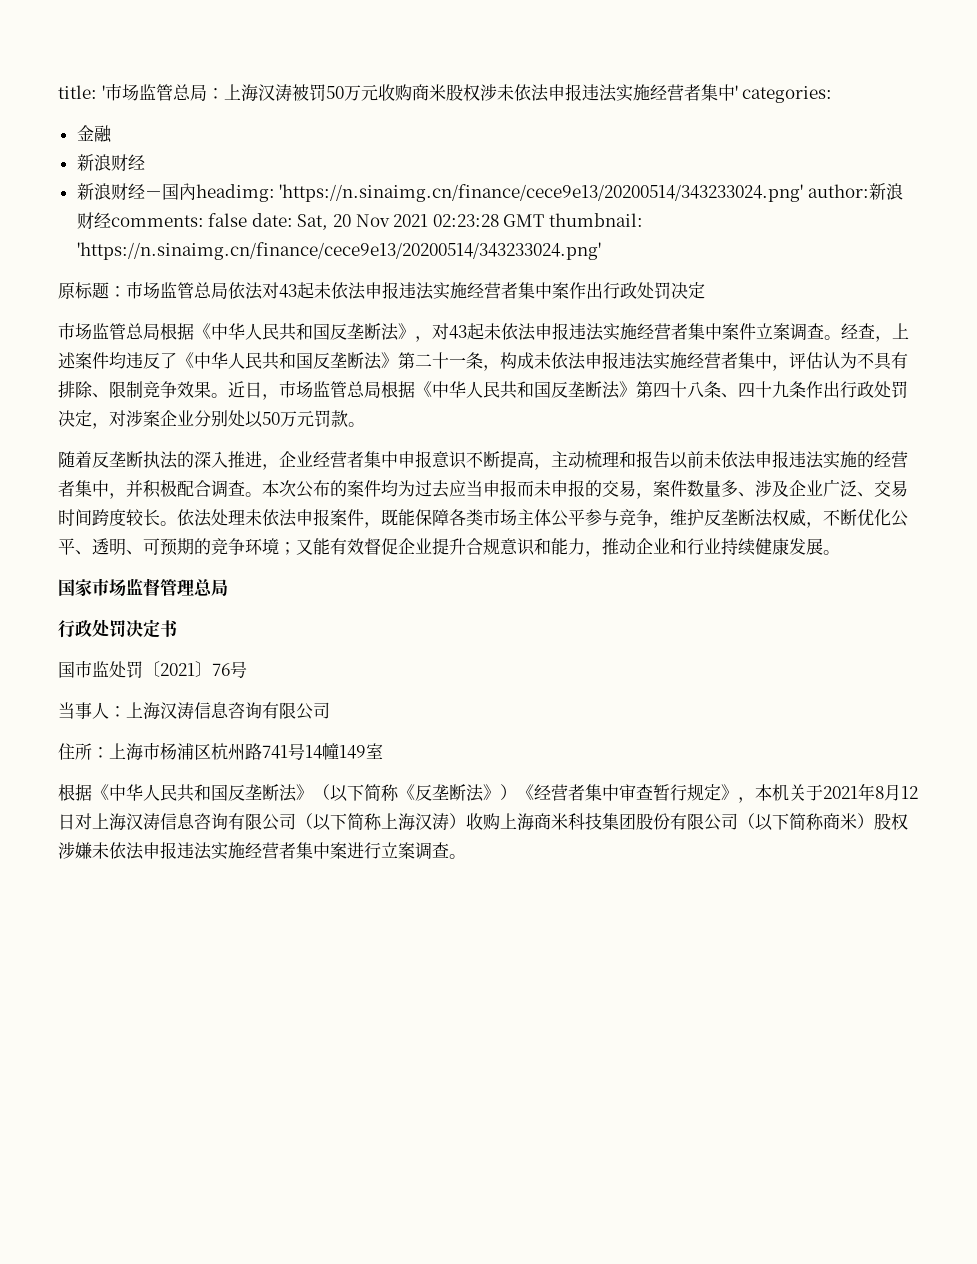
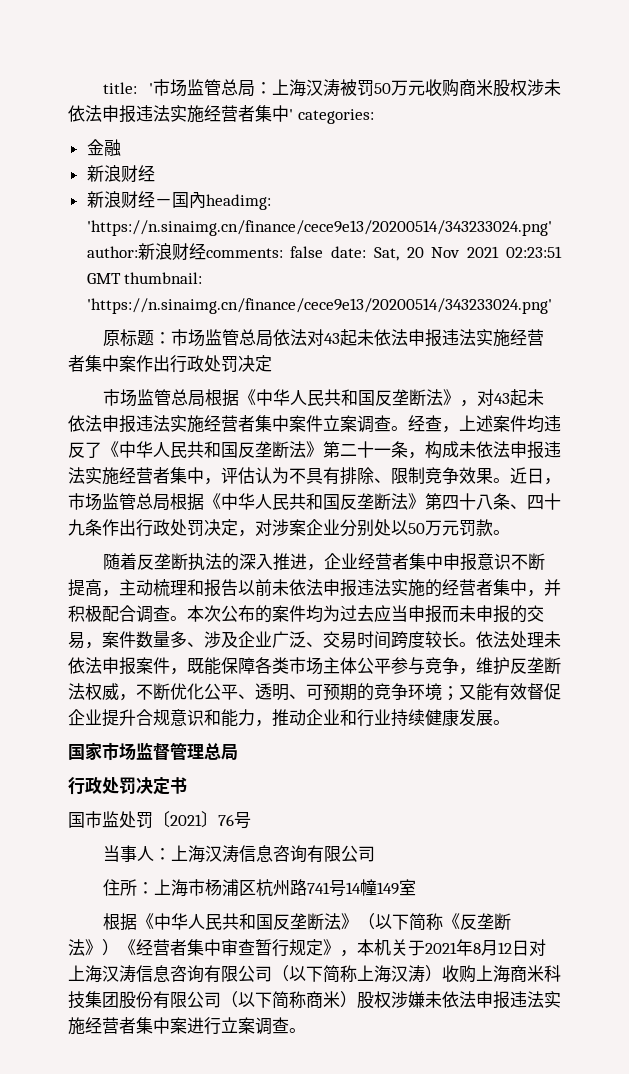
- 新浪财经－国內headimg: 'https://n.sinaimg.cn/finance/cece9e13/20200514/343233024.png' author:新浪财经comments: false date: Sat, 20 Nov 2021 02:23:28 GMT thumbnail: 'https://n.sinaimg.cn/finance/cece9e13/20200514/343233024.png'
+ 新浪财经－国內headimg: 'https://n.sinaimg.cn/finance/cece9e13/20200514/343233024.png' author:新浪财经comments: false date: Sat, 20 Nov 2021 02:23:51 GMT thumbnail: 'https://n.sinaimg.cn/finance/cece9e13/20200514/343233024.png'

